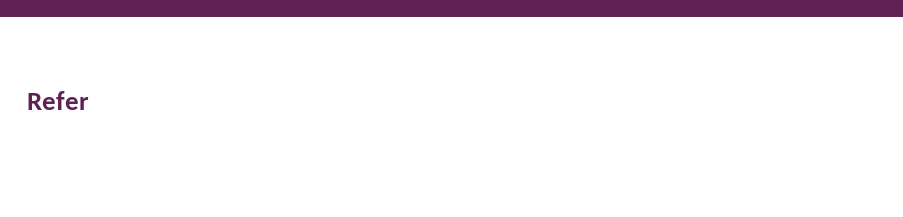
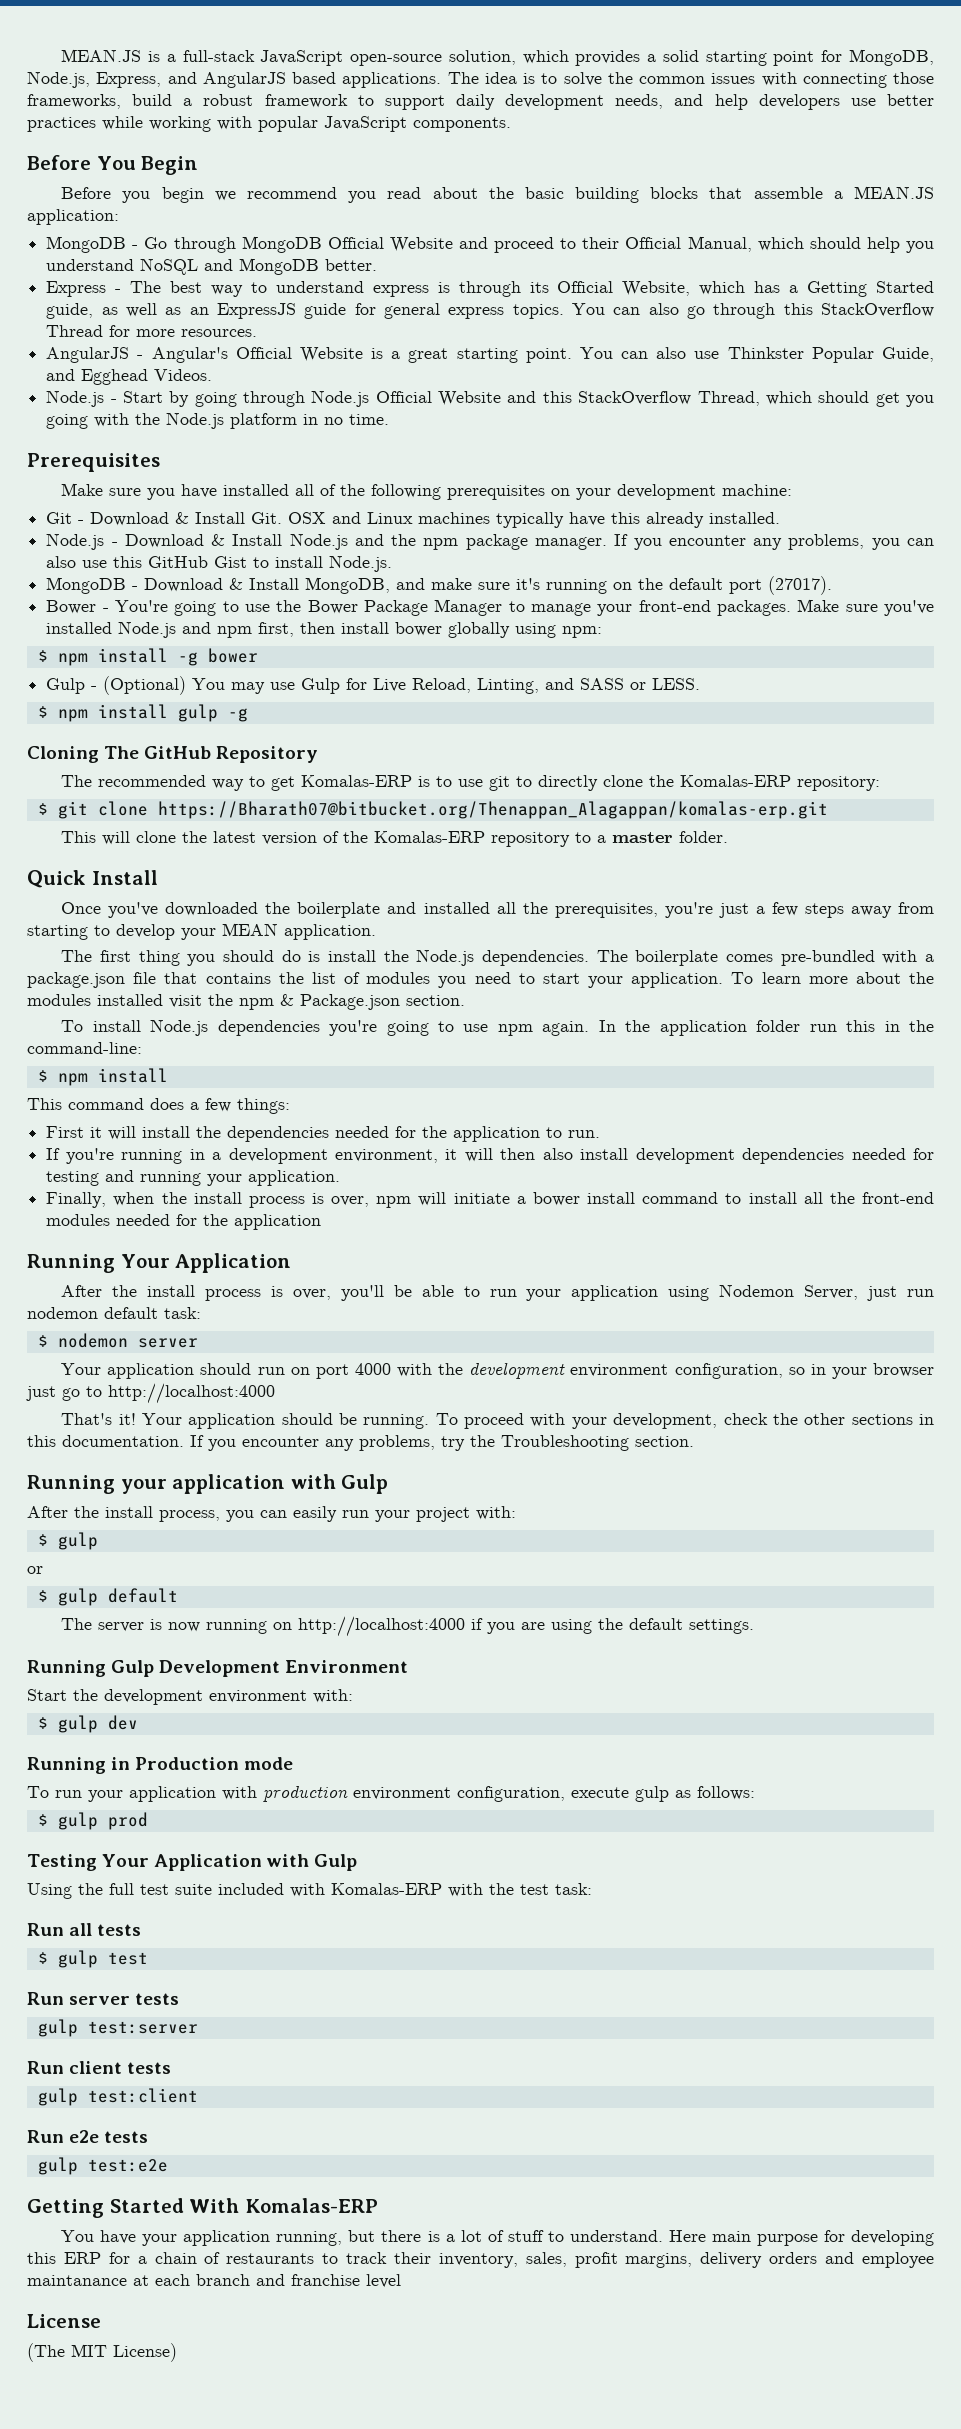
- Refer
+ MEAN.JS is a full-stack JavaScript open-source solution, which provides a solid starting point for MongoDB, Node.js, Express, and AngularJS based applications. The idea is to solve the common issues with connecting those frameworks, build a robust framework to support daily development needs, and help developers use better practices while working with popular JavaScript components.
+ Before You Begin
+ Before you begin we recommend you read about the basic building blocks that assemble a MEAN.JS application:
+ MongoDB - Go through MongoDB Official Website and proceed to their Official Manual, which should help you understand NoSQL and MongoDB better.
+ Express - The best way to understand express is through its Official Website, which has a Getting Started guide, as well as an ExpressJS guide for general express topics. You can also go through this StackOverflow Thread for more resources.
+ AngularJS - Angular's Official Website is a great starting point. You can also use Thinkster Popular Guide, and Egghead Videos.
+ Node.js - Start by going through Node.js Official Website and this StackOverflow Thread, which should get you going with the Node.js platform in no time.
+ Prerequisites
+ Make sure you have installed all of the following prerequisites on your development machine:
+ Git - Download & Install Git. OSX and Linux machines typically have this already installed.
+ Node.js - Download & Install Node.js and the npm package manager. If you encounter any problems, you can also use this GitHub Gist to install Node.js.
+ MongoDB - Download & Install MongoDB, and make sure it's running on the default port (27017).
+ Bower - You're going to use the Bower Package Manager to manage your front-end packages. Make sure you've installed Node.js and npm first, then install bower globally using npm:
+ $ npm install -g bower
+ Gulp - (Optional) You may use Gulp for Live Reload, Linting, and SASS or LESS.
+ $ npm install gulp -g
+ Cloning The GitHub Repository
+ The recommended way to get Komalas-ERP is to use git to directly clone the Komalas-ERP repository:
+ $ git clone https://Bharath07@bitbucket.org/Thenappan_Alagappan/komalas-erp.git
+ This will clone the latest version of the Komalas-ERP repository to a master folder.
+ Quick Install
+ Once you've downloaded the boilerplate and installed all the prerequisites, you're just a few steps away from starting to develop your MEAN application.
+ The first thing you should do is install the Node.js dependencies. The boilerplate comes pre-bundled with a package.json file that contains the list of modules you need to start your application. To learn more about the modules installed visit the npm & Package.json section.
+ To install Node.js dependencies you're going to use npm again. In the application folder run this in the command-line:
+ $ npm install
+ This command does a few things:
+ First it will install the dependencies needed for the application to run.
+ If you're running in a development environment, it will then also install development dependencies needed for testing and running your application.
+ Finally, when the install process is over, npm will initiate a bower install command to install all the front-end modules needed for the application
+ Running Your Application
+ After the install process is over, you'll be able to run your application using Nodemon Server, just run nodemon default task:
+ $ nodemon server
+ Your application should run on port 4000 with the development environment configuration, so in your browser just go to http://localhost:4000
+ That's it! Your application should be running. To proceed with your development, check the other sections in this documentation. If you encounter any problems, try the Troubleshooting section.
+ Running your application with Gulp
+ After the install process, you can easily run your project with:
+ $ gulp
+ or
+ $ gulp default
+ The server is now running on http://localhost:4000 if you are using the default settings.
+ Running Gulp Development Environment
+ Start the development environment with:
+ $ gulp dev
+ Running in Production mode
+ To run your application with production environment configuration, execute gulp as follows:
+ $ gulp prod
+ Testing Your Application with Gulp
+ Using the full test suite included with Komalas-ERP with the test task:
+ Run all tests
+ $ gulp test
+ Run server tests
+ gulp test:server
+ Run client tests
+ gulp test:client
+ Run e2e tests
+ gulp test:e2e
+ Getting Started With Komalas-ERP
+ You have your application running, but there is a lot of stuff to understand. Here main purpose for developing this ERP for a chain of restaurants to track their inventory, sales, profit margins, delivery orders and employee maintanance at each branch and franchise level
+ License
+ (The MIT License)

